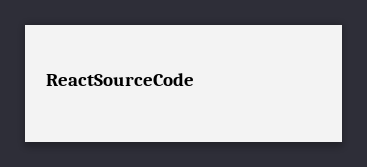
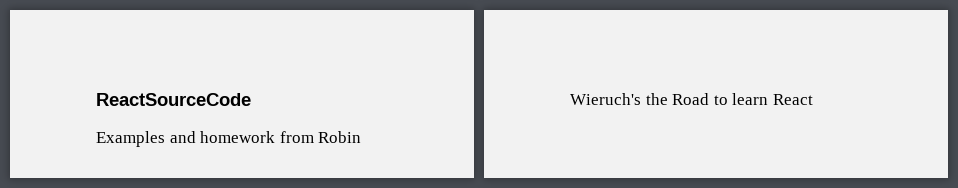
+ Examples and homework from Robin Wieruch's the Road to learn React

